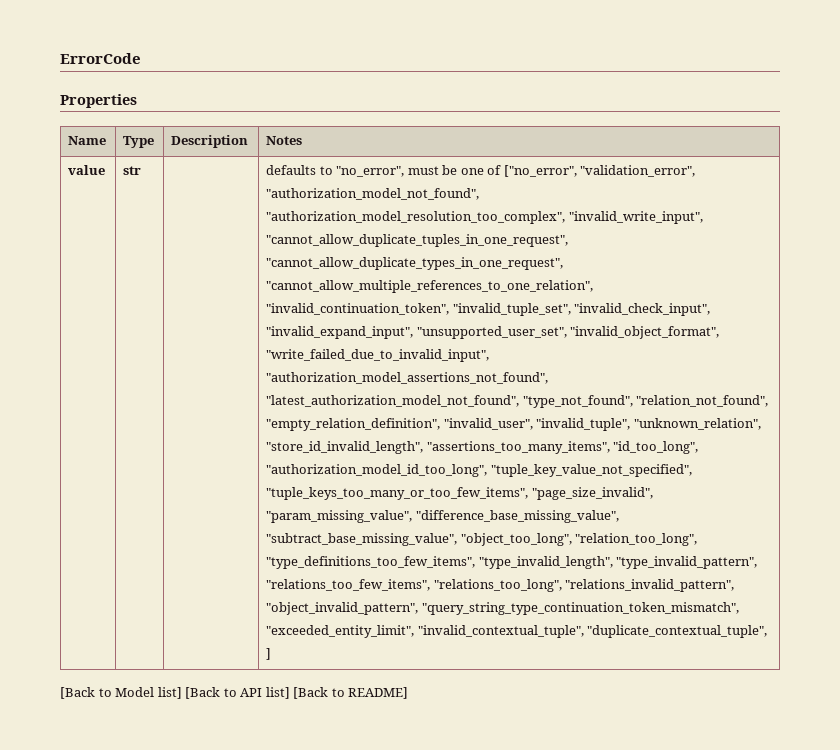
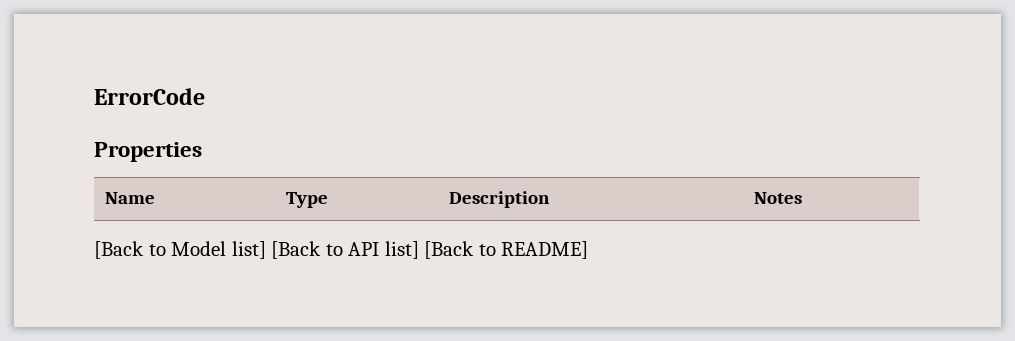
- value | str | | defaults to "no_error", must be one of ["no_error", "validation_error", "authorization_model_not_found", "authorization_model_resolution_too_complex", "invalid_write_input", "cannot_allow_duplicate_tuples_in_one_request", "cannot_allow_duplicate_types_in_one_request", "cannot_allow_multiple_references_to_one_relation", "invalid_continuation_token", "invalid_tuple_set", "invalid_check_input", "invalid_expand_input", "unsupported_user_set", "invalid_object_format", "write_failed_due_to_invalid_input", "authorization_model_assertions_not_found", "latest_authorization_model_not_found", "type_not_found", "relation_not_found", "empty_relation_definition", "invalid_user", "invalid_tuple", "unknown_relation", "store_id_invalid_length", "assertions_too_many_items", "id_too_long", "authorization_model_id_too_long", "tuple_key_value_not_specified", "tuple_keys_too_many_or_too_few_items", "page_size_invalid", "param_missing_value", "difference_base_missing_value", "subtract_base_missing_value", "object_too_long", "relation_too_long", "type_definitions_too_few_items", "type_invalid_length", "type_invalid_pattern", "relations_too_few_items", "relations_too_long", "relations_invalid_pattern", "object_invalid_pattern", "query_string_type_continuation_token_mismatch", "exceeded_entity_limit", "invalid_contextual_tuple", "duplicate_contextual_tuple", ]

